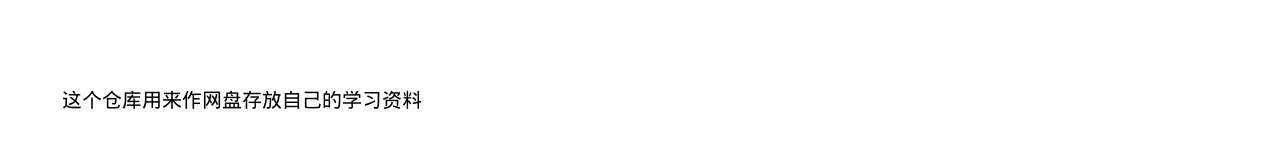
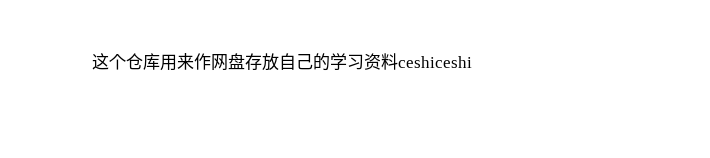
- 这个仓库用来作网盘存放自己的学习资料
+ 这个仓库用来作网盘存放自己的学习资料ceshiceshi

